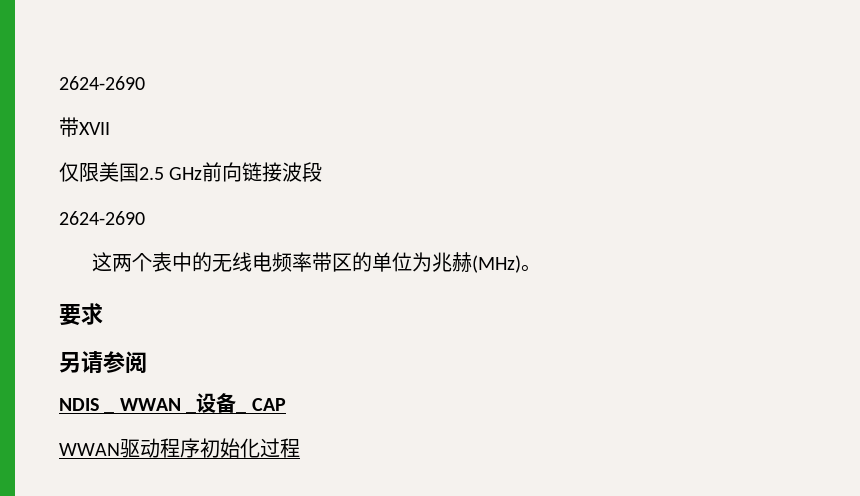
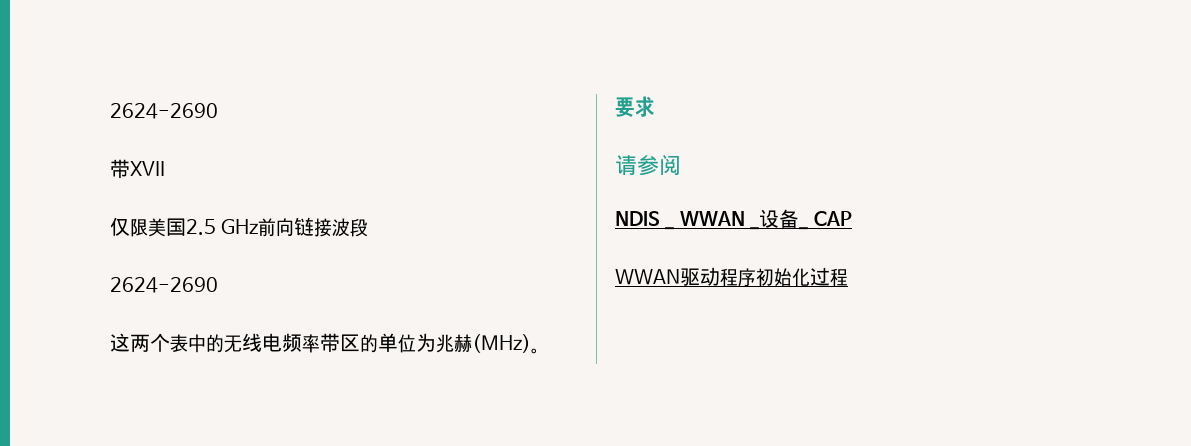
- 另请参阅
+ 请参阅

